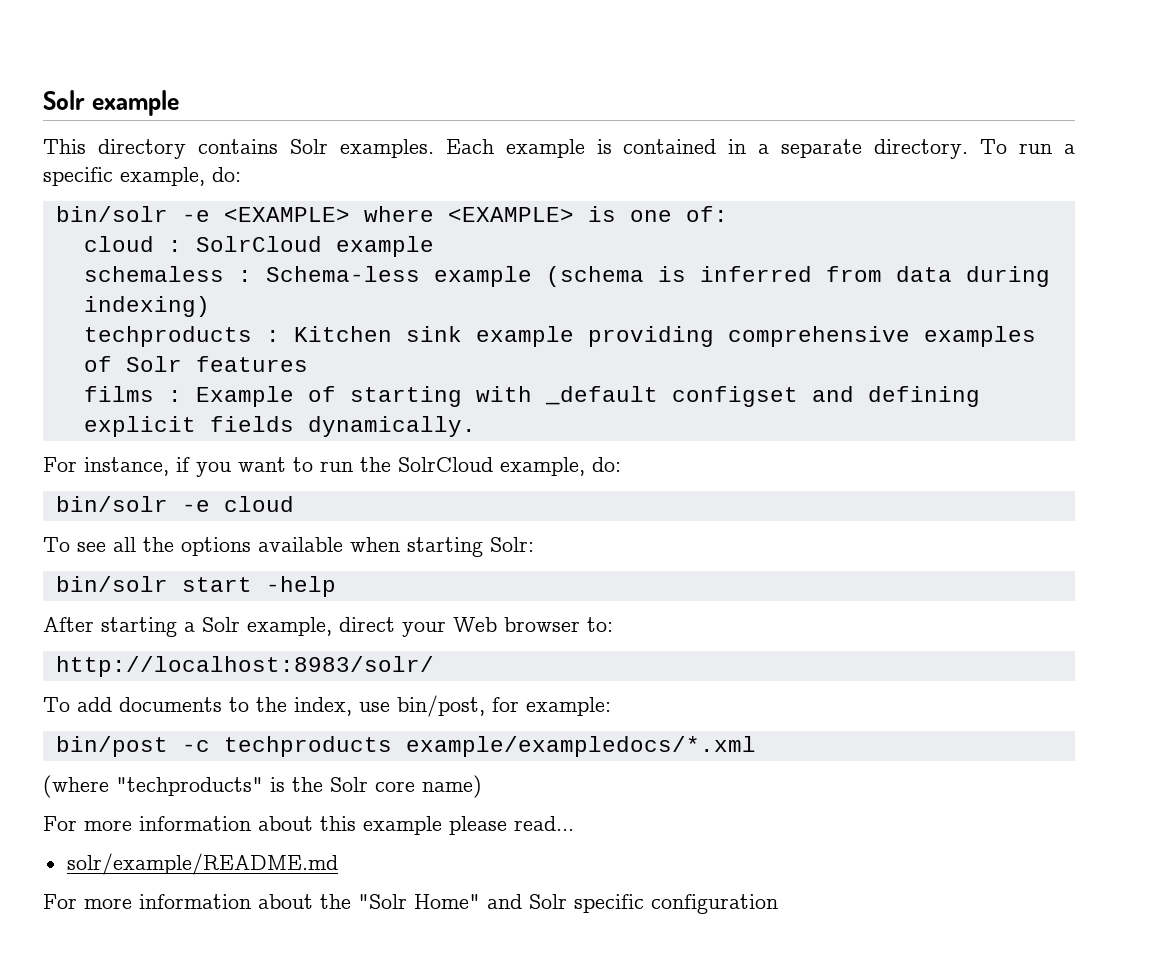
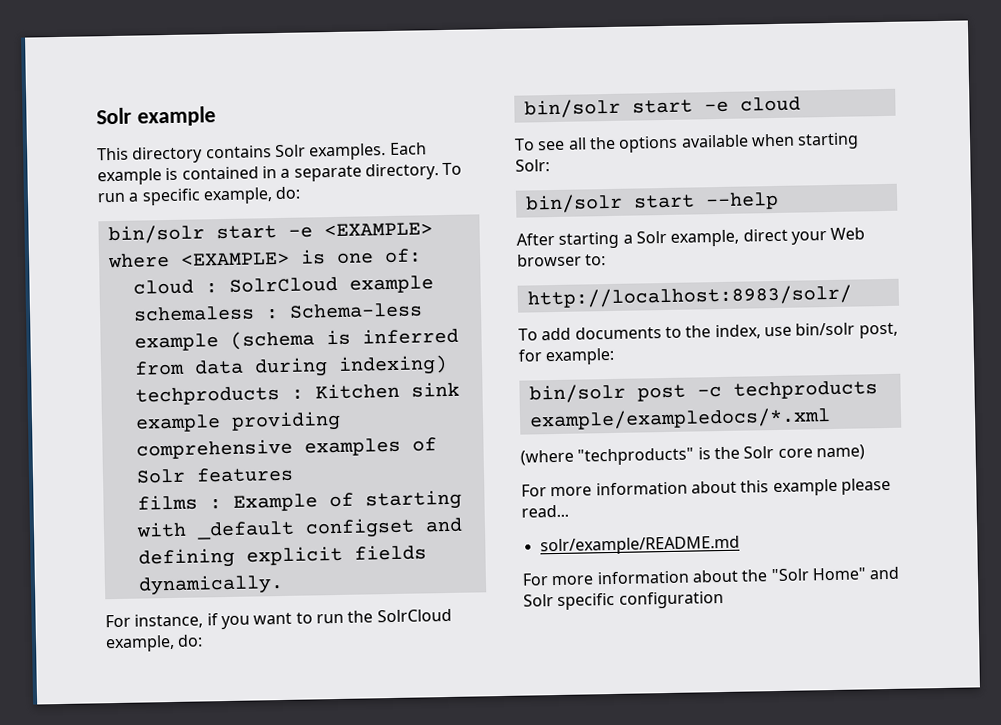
- bin/solr -e <EXAMPLE> where <EXAMPLE> is one of:
+ bin/solr start -e <EXAMPLE> where <EXAMPLE> is one of:
- bin/solr -e cloud
+ bin/solr start -e cloud
- bin/solr start -help
+ bin/solr start --help
- To add documents to the index, use bin/post, for example:
+ To add documents to the index, use bin/solr post, for example:
- bin/post -c techproducts example/exampledocs/*.xml
+ bin/solr post -c techproducts example/exampledocs/*.xml

